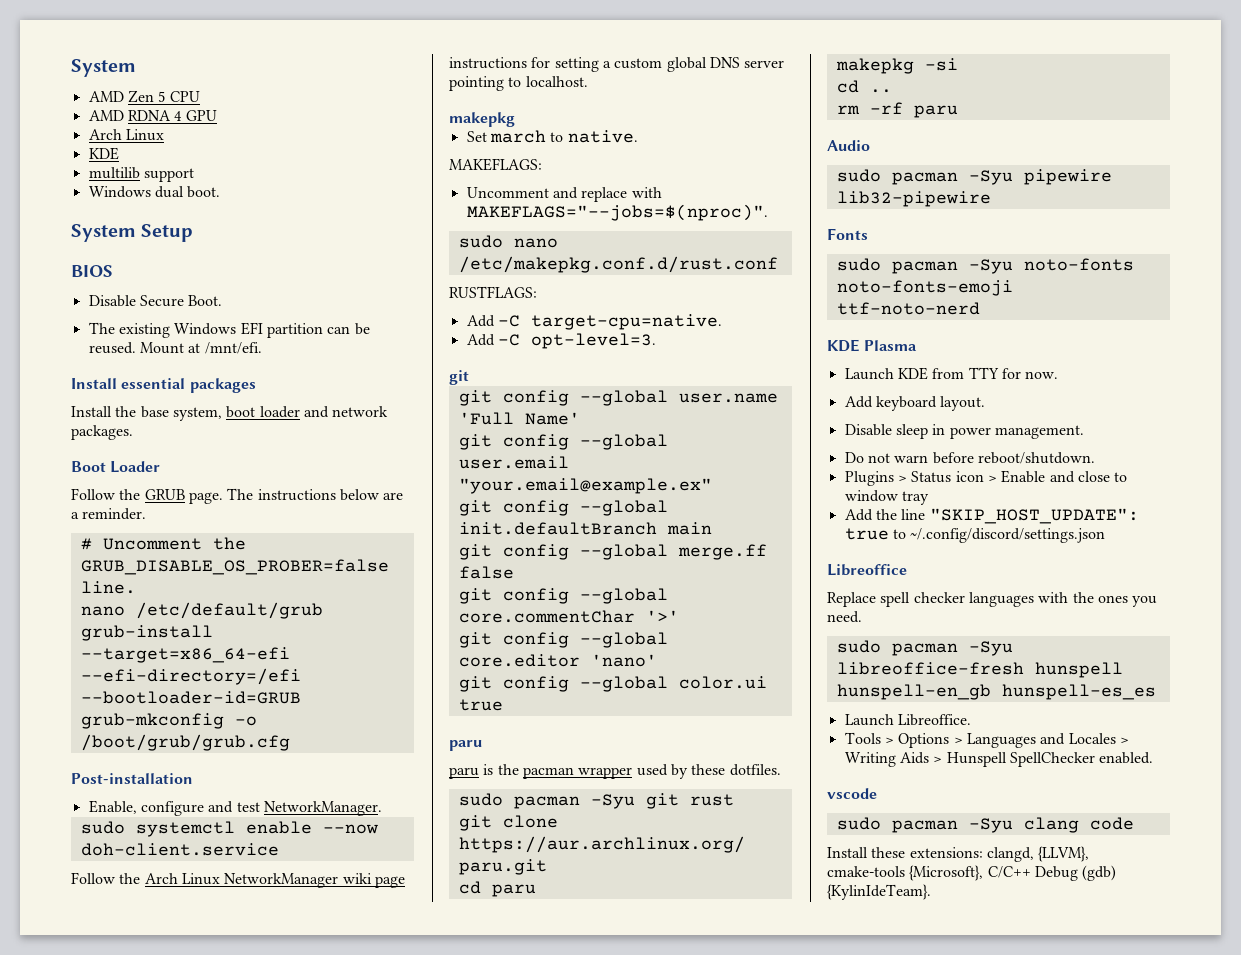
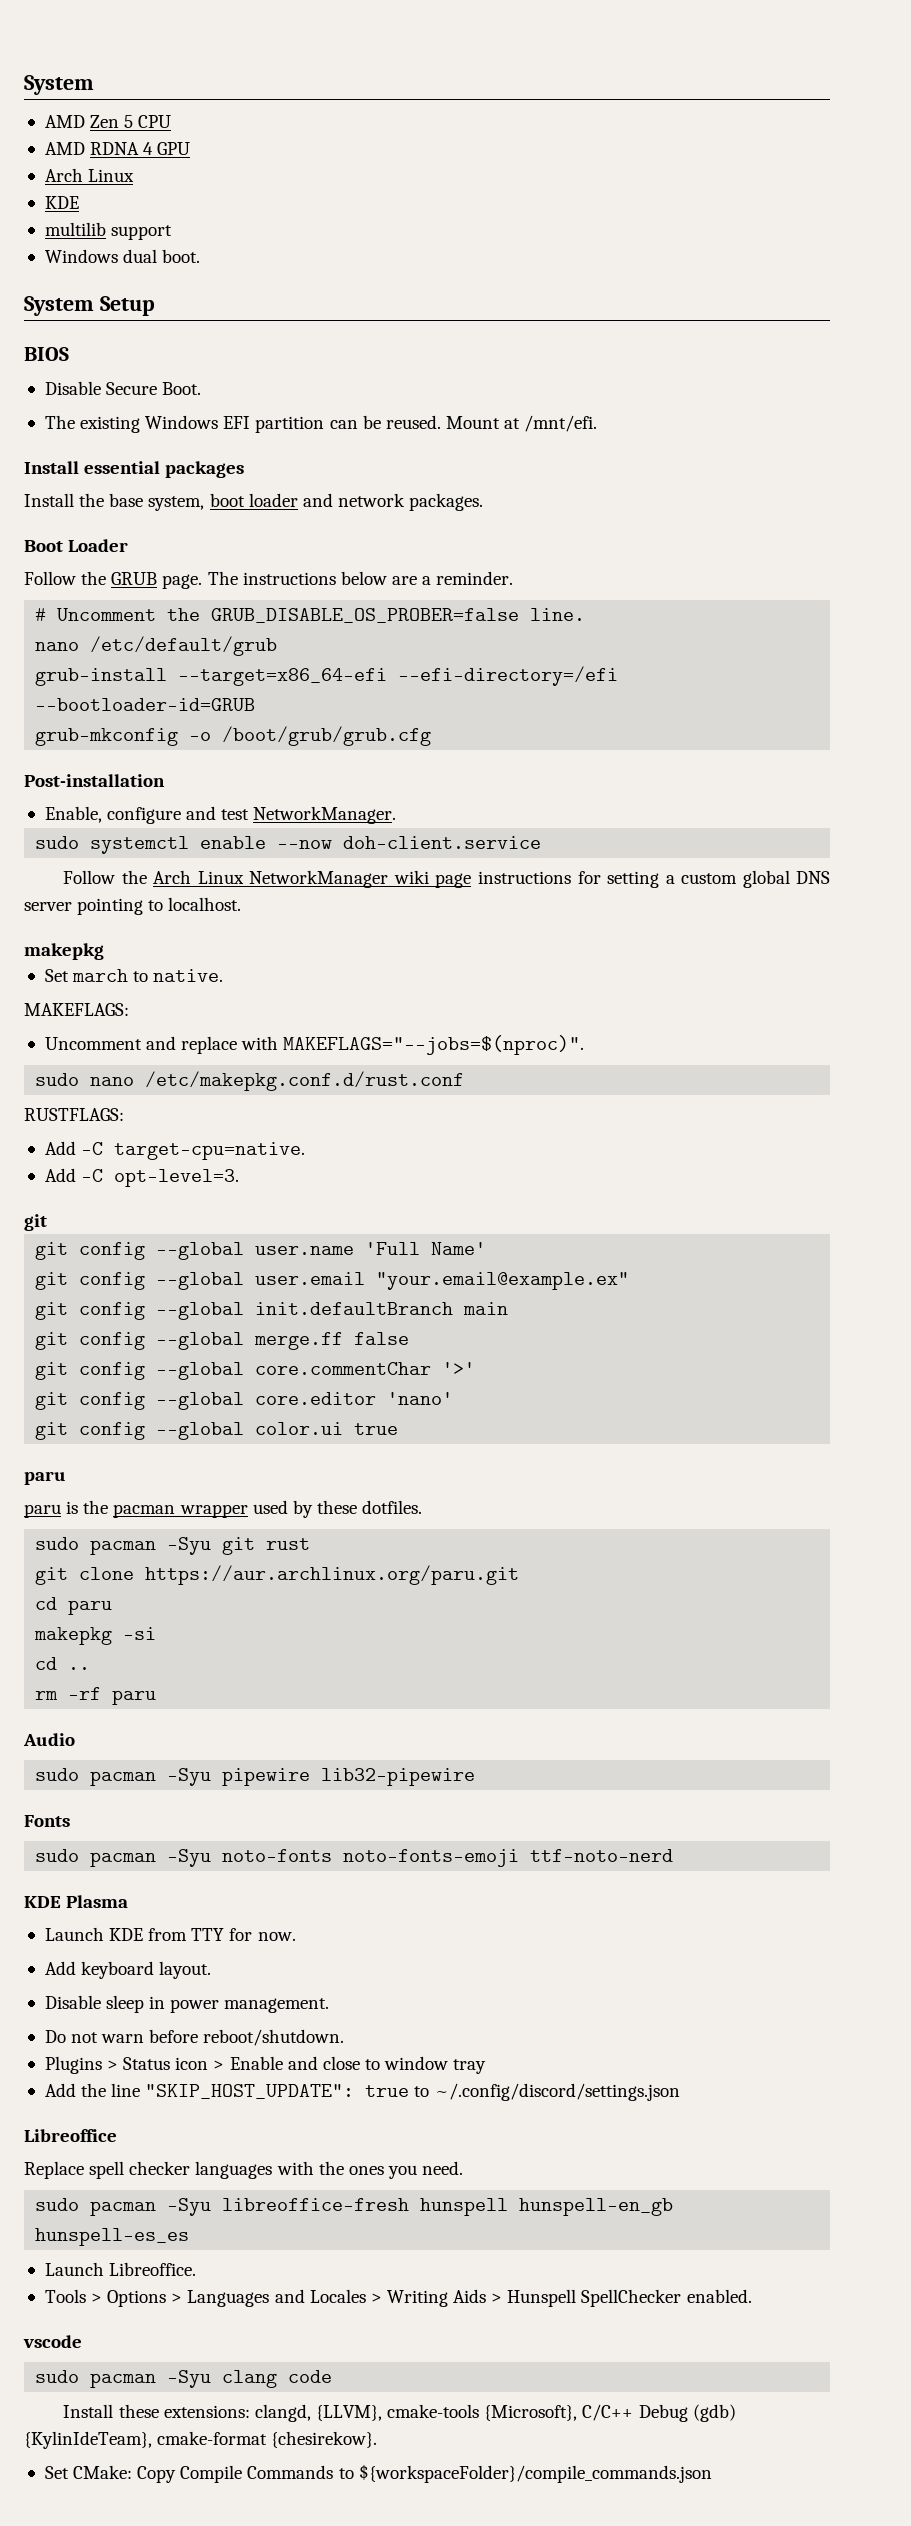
- Install these extensions: clangd, {LLVM}, cmake-tools {Microsoft}, C/C++ Debug (gdb) {KylinIdeTeam}.
+ Install these extensions: clangd, {LLVM}, cmake-tools {Microsoft}, C/C++ Debug (gdb) {KylinIdeTeam}, cmake-format {chesirekow}.
+ Set CMake: Copy Compile Commands to ${workspaceFolder}/compile_commands.json

